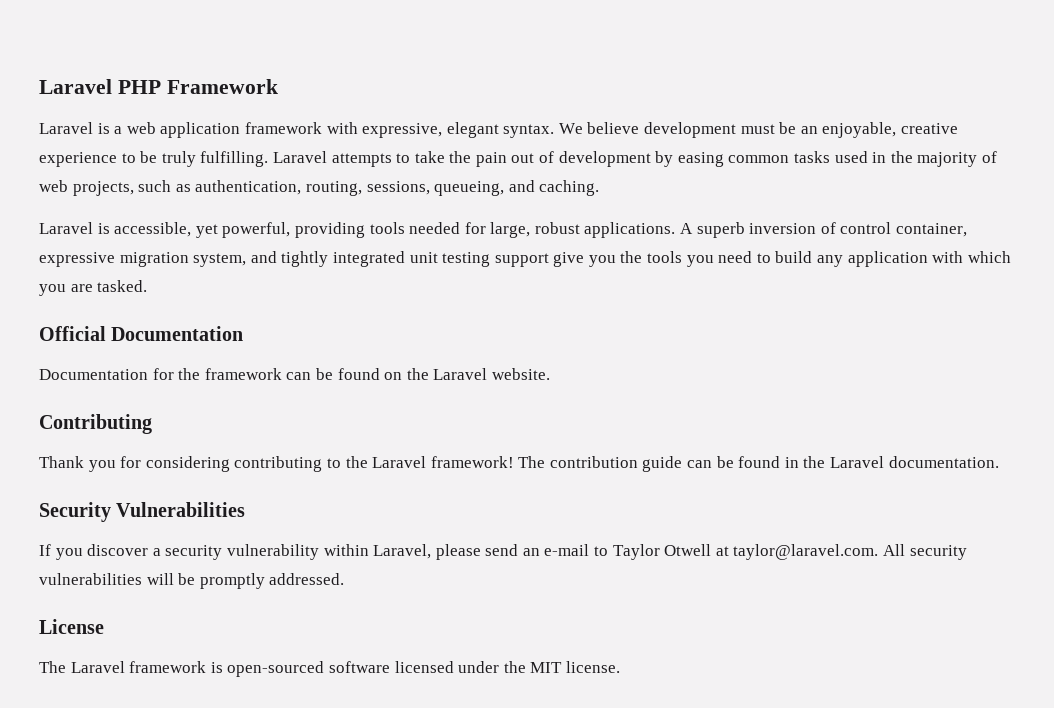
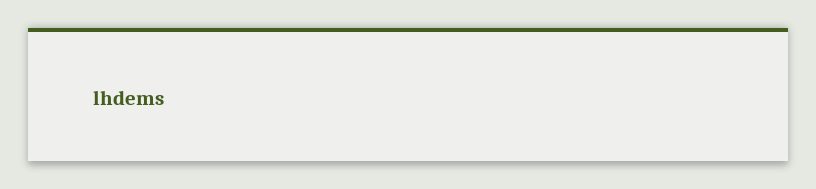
- Laravel PHP Framework
- Laravel is a web application framework with expressive, elegant syntax. We believe development must be an enjoyable, creative experience to be truly fulfilling. Laravel attempts to take the pain out of development by easing common tasks used in the majority of web projects, such as authentication, routing, sessions, queueing, and caching.
- Laravel is accessible, yet powerful, providing tools needed for large, robust applications. A superb inversion of control container, expressive migration system, and tightly integrated unit testing support give you the tools you need to build any application with which you are tasked.
- Official Documentation
- Documentation for the framework can be found on the Laravel website.
- Contributing
- Thank you for considering contributing to the Laravel framework! The contribution guide can be found in the Laravel documentation.
- Security Vulnerabilities
- If you discover a security vulnerability within Laravel, please send an e-mail to Taylor Otwell at taylor@laravel.com. All security vulnerabilities will be promptly addressed.
- License
- The Laravel framework is open-sourced software licensed under the MIT license.
+ lhdems

